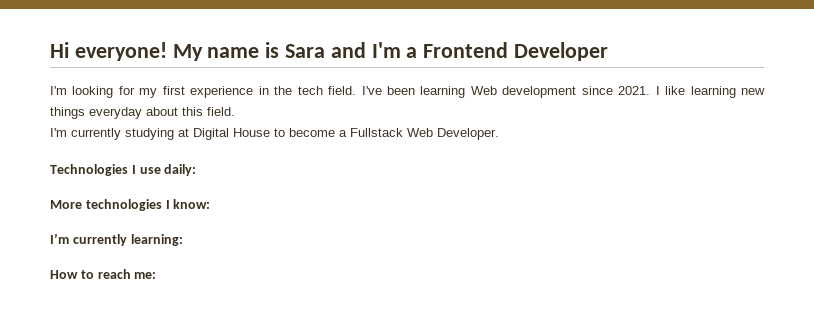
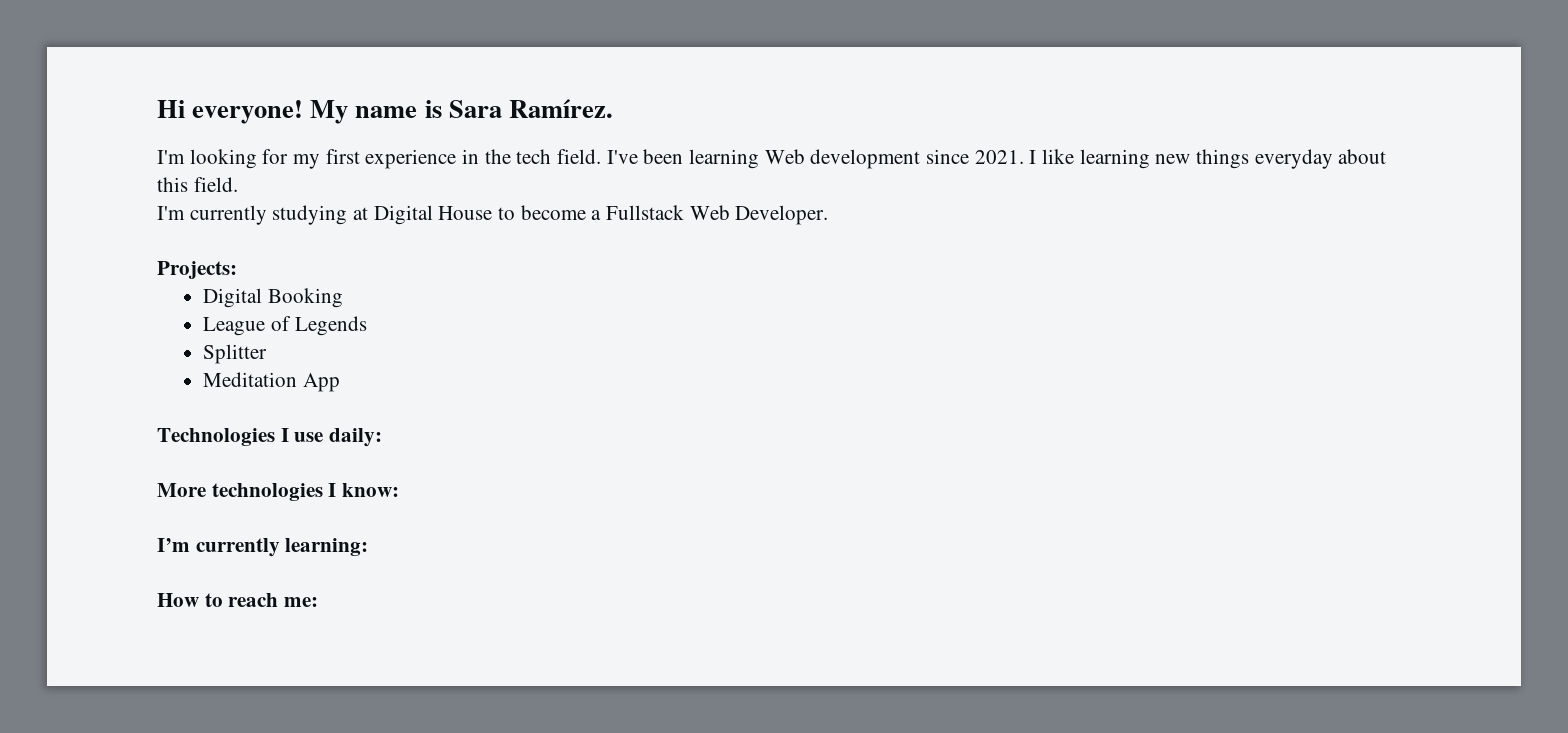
- My name is Sara and I'm a Frontend Developer
+ My name is Sara Ramírez.
+ Projects:
+ Digital Booking
+ League of Legends
+ Splitter
+ Meditation App

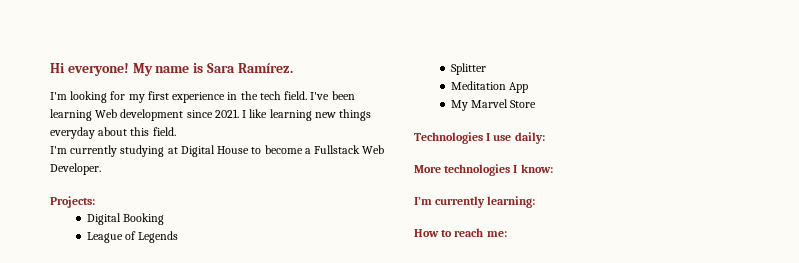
+ My Marvel Store

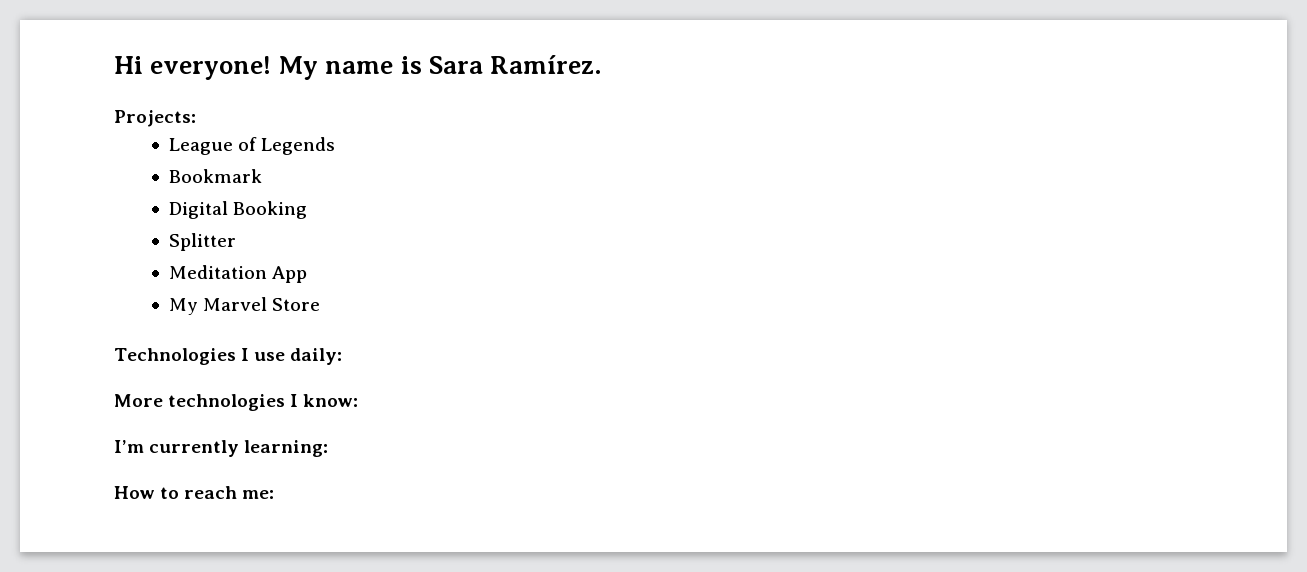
- I'm looking for my first experience in the tech field. I've been learning Web development since 2021. I like learning new things everyday about this field.
- I'm currently studying at Digital House to become a Fullstack Web Developer.
- Digital Booking
+ Bookmark
+ Digital Booking

